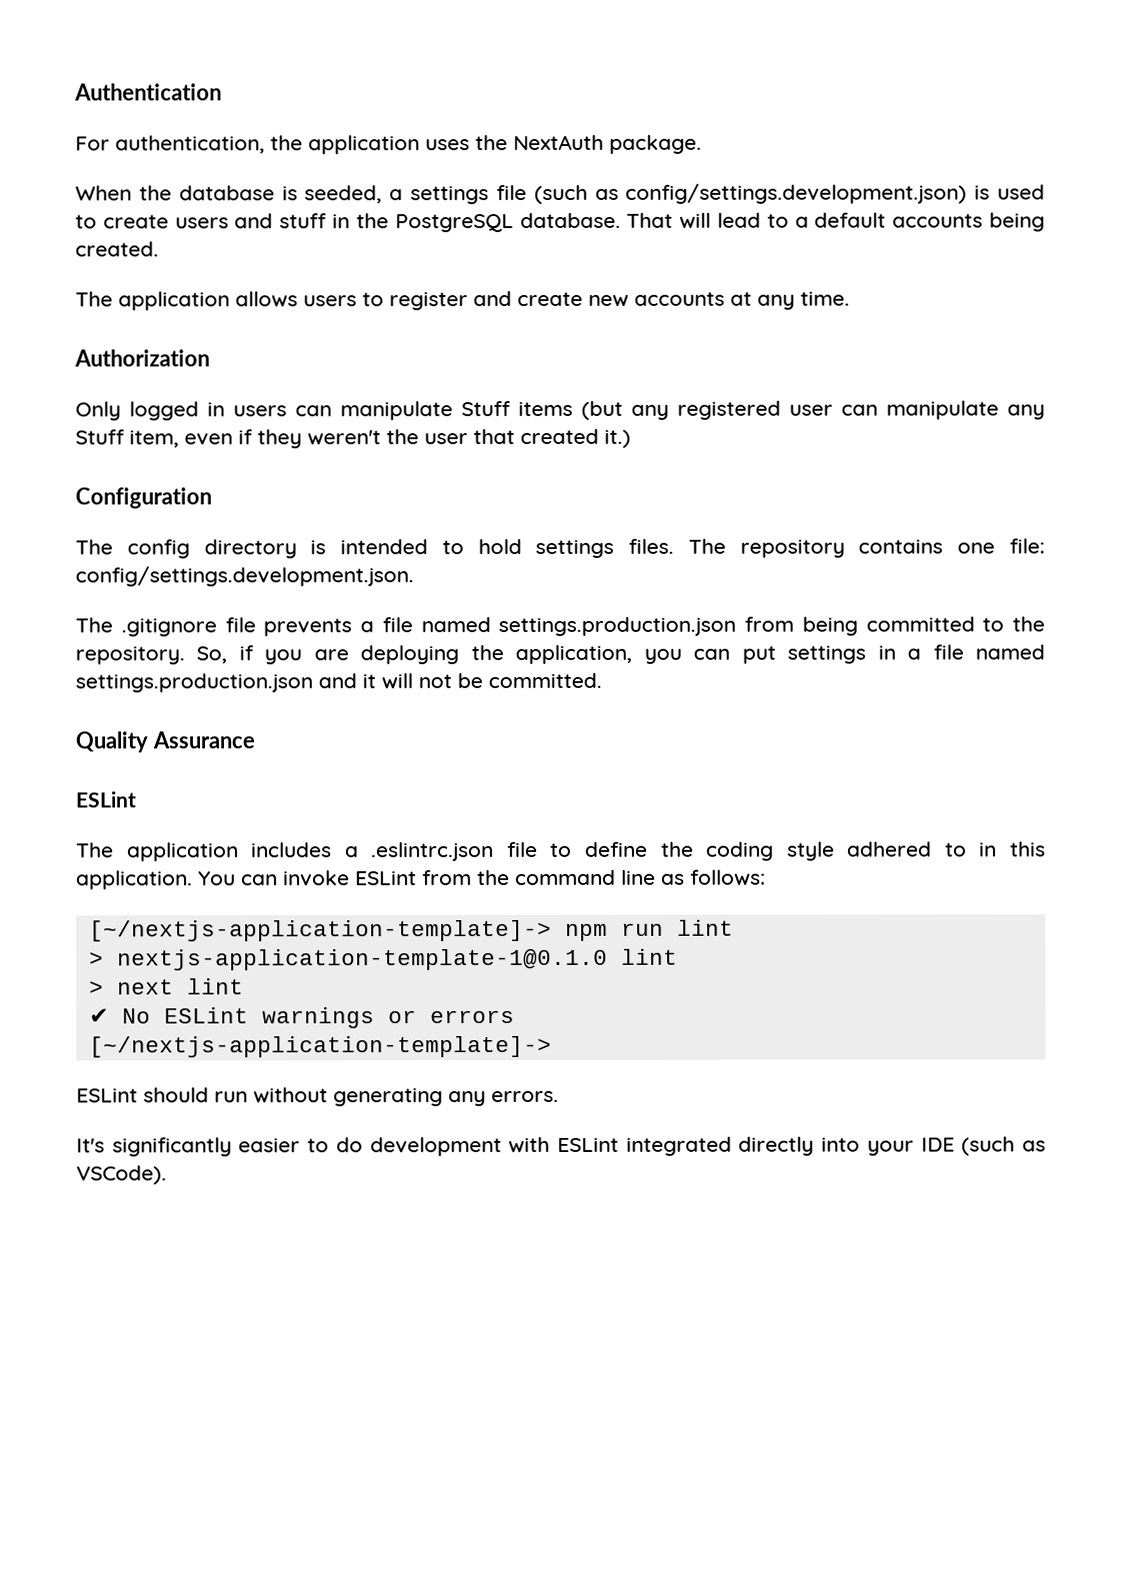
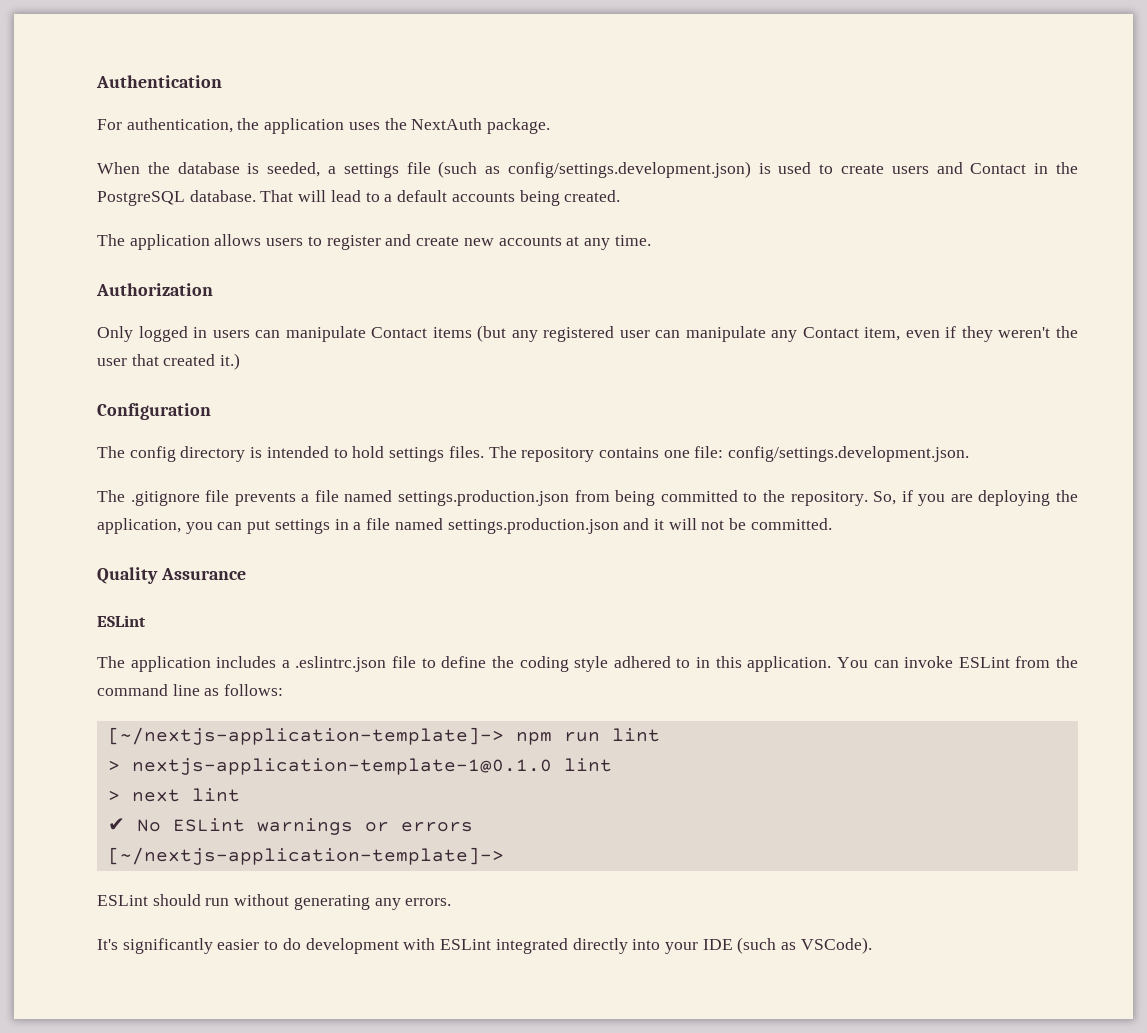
- When the database is seeded, a settings file (such as config/settings.development.json) is used to create users and stuff in the PostgreSQL database.
+ When the database is seeded, a settings file (such as config/settings.development.json) is used to create users and Contact in the PostgreSQL database.
- Only logged in users can manipulate Stuff items (but any registered user can manipulate any Stuff item, even if they weren't the user that created it.)
+ Only logged in users can manipulate Contact items (but any registered user can manipulate any Contact item, even if they weren't the user that created it.)

